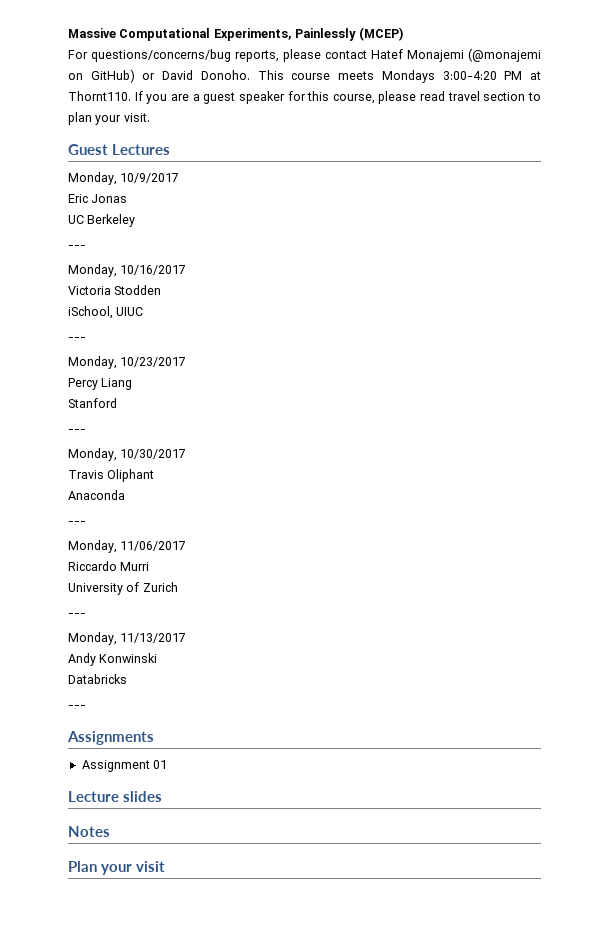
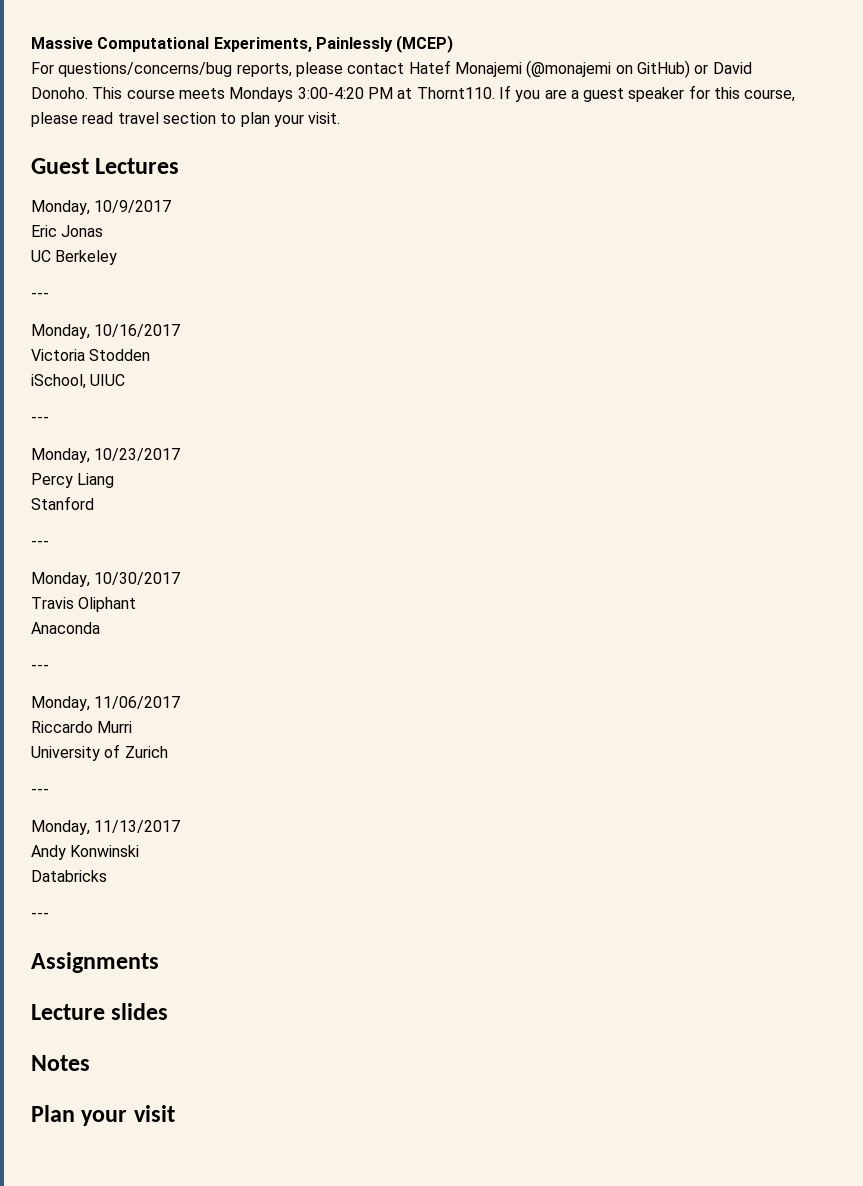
- Assignment 01

